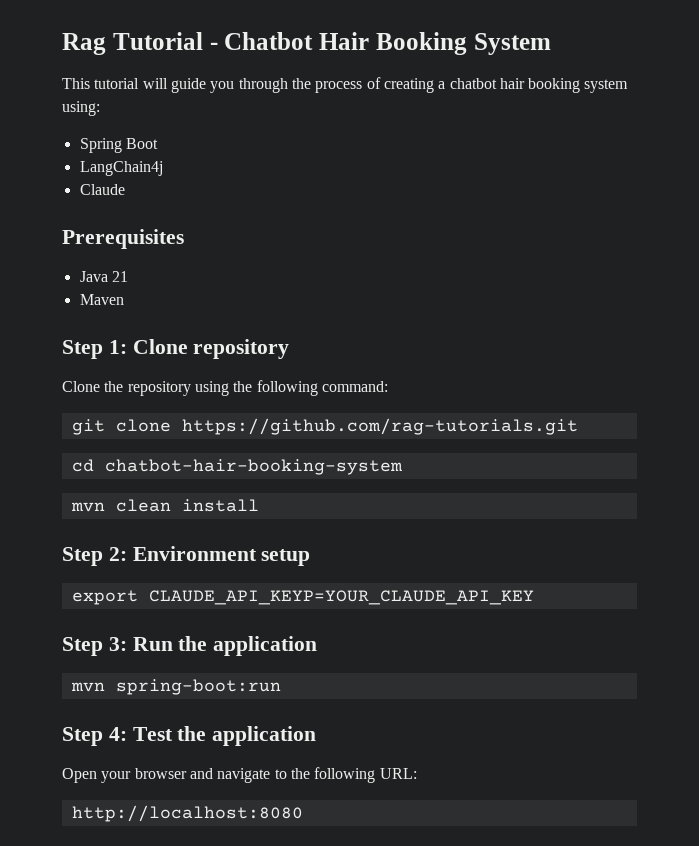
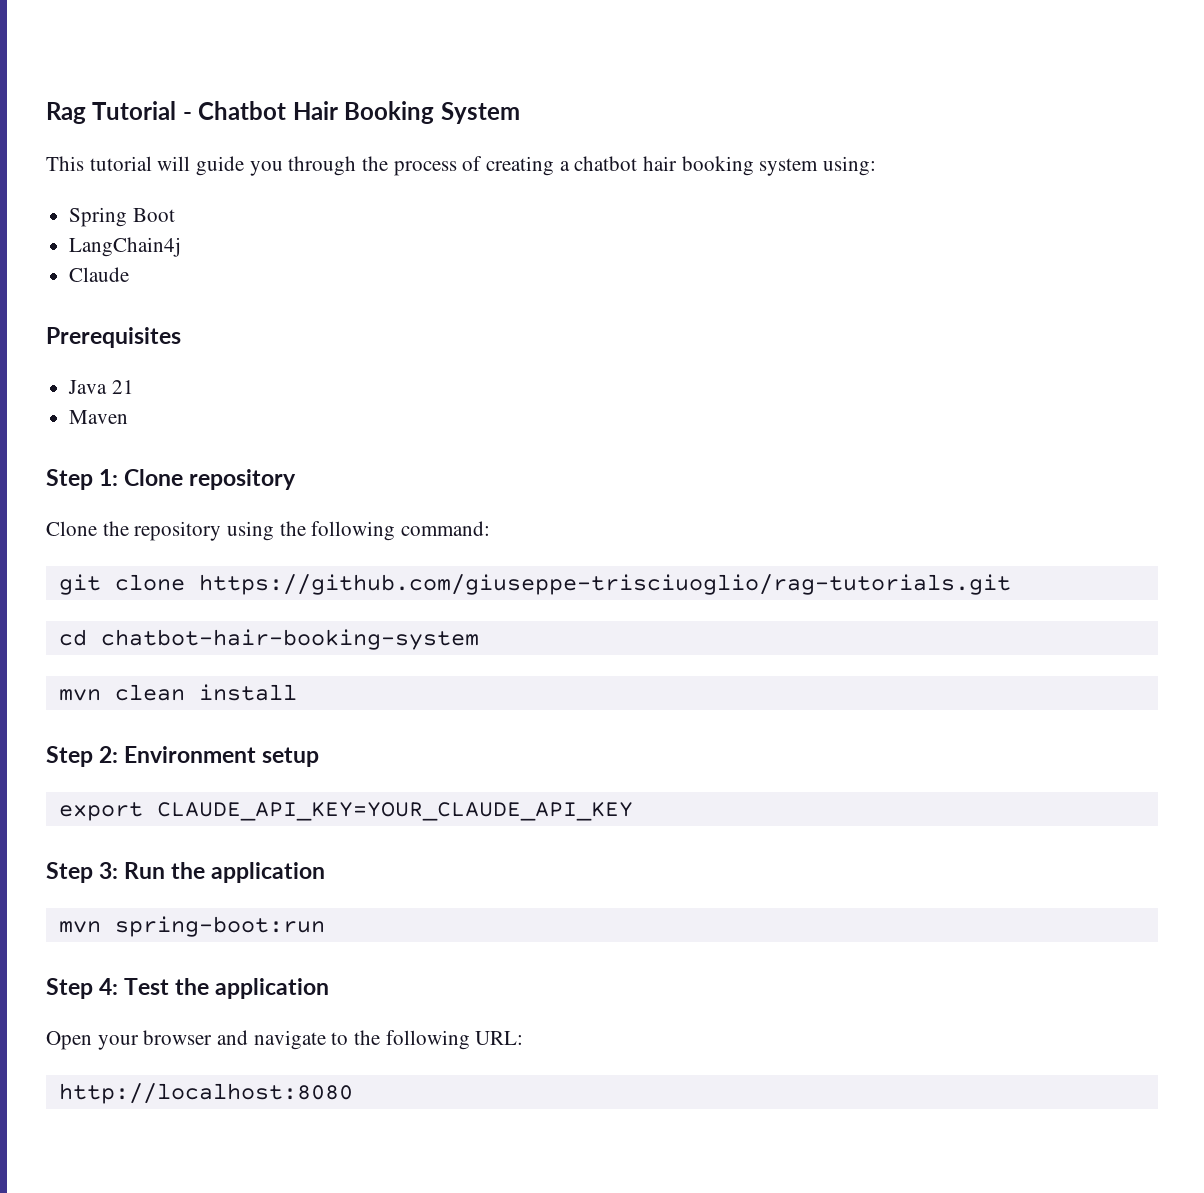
- git clone https://github.com/rag-tutorials.git
+ git clone https://github.com/giuseppe-trisciuoglio/rag-tutorials.git
- export CLAUDE_API_KEYP=YOUR_CLAUDE_API_KEY
+ export CLAUDE_API_KEY=YOUR_CLAUDE_API_KEY

